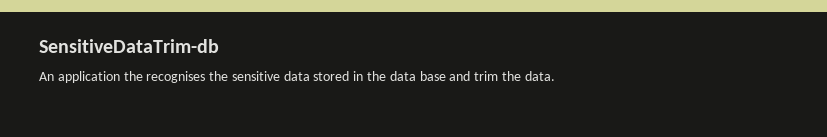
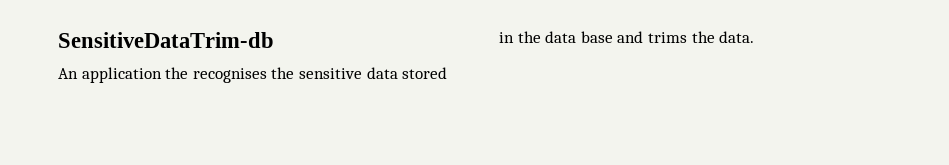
- An application the recognises the sensitive data stored in the data base and trim the data.
+ An application the recognises the sensitive data stored in the data base and trims the data.

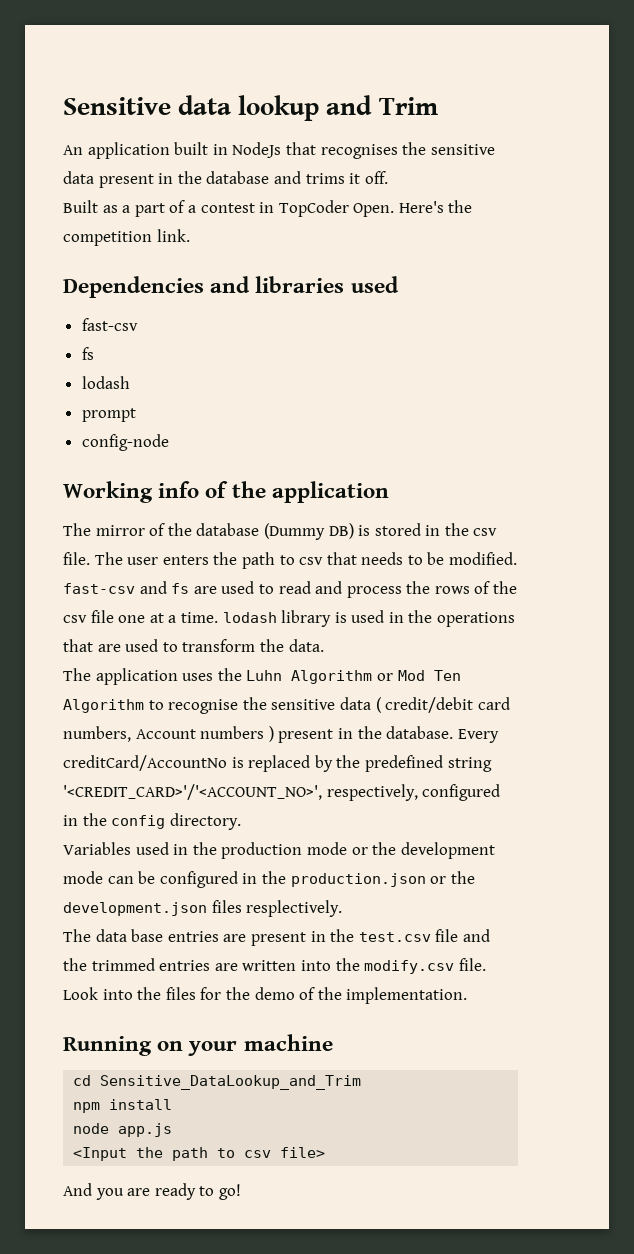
- SensitiveDataTrim-db
- An application the recognises the sensitive data stored in the data base and trims the data.
+ Sensitive data lookup and Trim
+ An application built in NodeJs that recognises the sensitive data present in the database and trims it off.
+ Built as a part of a contest in TopCoder Open. Here's the competition link.
+ Dependencies and libraries used
+ fast-csv
+ fs
+ lodash
+ prompt
+ config-node
+ Working info of the application
+ The mirror of the database (Dummy DB) is stored in the csv file. The user enters the path to csv that needs to be modified. fast-csv and fs are used to read and process the rows of the csv file one at a time. lodash library is used in the operations that are used to transform the data.
+ The application uses the Luhn Algorithm or Mod Ten Algorithm to recognise the sensitive data ( credit/debit card numbers, Account numbers ) present in the database. Every creditCard/AccountNo is replaced by the predefined string '<CREDIT_CARD>'/'<ACCOUNT_NO>', respectively, configured in the config directory.
+ Variables used in the production mode or the development mode can be configured in the production.json or the development.json files resplectively.
+ The data base entries are present in the test.csv file and the trimmed entries are written into the modify.csv file. Look into the files for the demo of the implementation.
+ Running on your machine
+ cd Sensitive_DataLookup_and_Trim
+ npm install
+ node app.js
+ <Input the path to csv file>
+ And you are ready to go!

